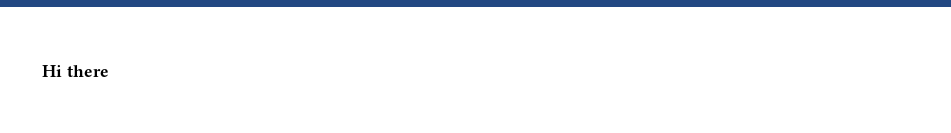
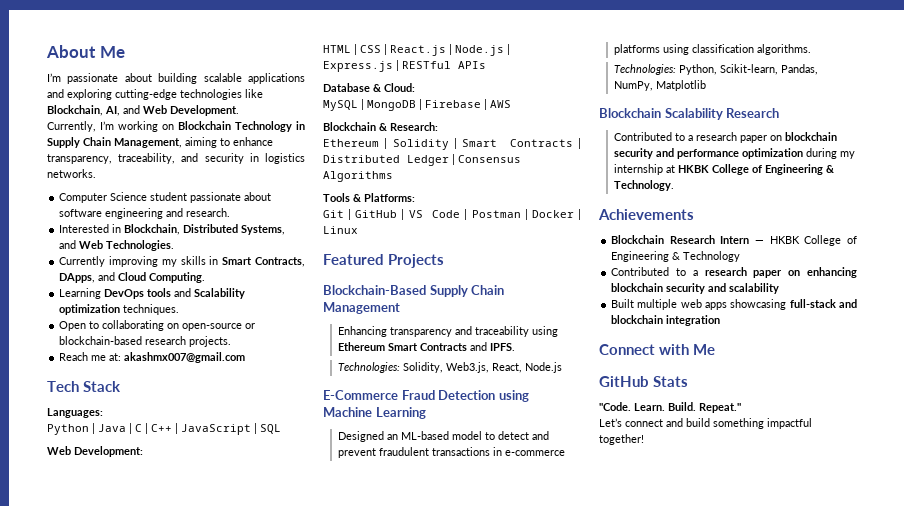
- Hi there
+ About Me
+ I’m passionate about building scalable applications and exploring cutting-edge technologies like Blockchain, AI, and Web Development.
+ Currently, I’m working on Blockchain Technology in Supply Chain Management, aiming to enhance transparency, traceability, and security in logistics networks.
+ Computer Science student passionate about software engineering and research.
+ Interested in Blockchain, Distributed Systems, and Web Technologies.
+ Currently improving my skills in Smart Contracts, DApps, and Cloud Computing.
+ Learning DevOps tools and Scalability optimization techniques.
+ Open to collaborating on open-source or blockchain-based research projects.
+ Reach me at: akashmx007@gmail.com
+ Tech Stack
+ Languages:
+ Python | Java | C | C++ | JavaScript | SQL
+ Web Development:
+ HTML | CSS | React.js | Node.js | Express.js | RESTful APIs
+ Database & Cloud:
+ MySQL | MongoDB | Firebase | AWS
+ Blockchain & Research:
+ Ethereum | Solidity | Smart Contracts | Distributed Ledger | Consensus Algorithms
+ Tools & Platforms:
+ Git | GitHub | VS Code | Postman | Docker | Linux
+ Featured Projects
+ Blockchain-Based Supply Chain Management
+ Enhancing transparency and traceability using Ethereum Smart Contracts and IPFS.
+ Technologies: Solidity, Web3.js, React, Node.js
+ E-Commerce Fraud Detection using Machine Learning
+ Designed an ML-based model to detect and prevent fraudulent transactions in e-commerce platforms using classification algorithms.
+ Technologies: Python, Scikit-learn, Pandas, NumPy, Matplotlib
+ Blockchain Scalability Research
+ Contributed to a research paper on blockchain security and performance optimization during my internship at HKBK College of Engineering & Technology.
+ Achievements
+ Blockchain Research Intern — HKBK College of Engineering & Technology
+ Contributed to a research paper on enhancing blockchain security and scalability
+ Built multiple web apps showcasing full-stack and blockchain integration
+ Connect with Me
+ GitHub Stats
+ "Code. Learn. Build. Repeat."
+ Let’s connect and build something impactful together!

